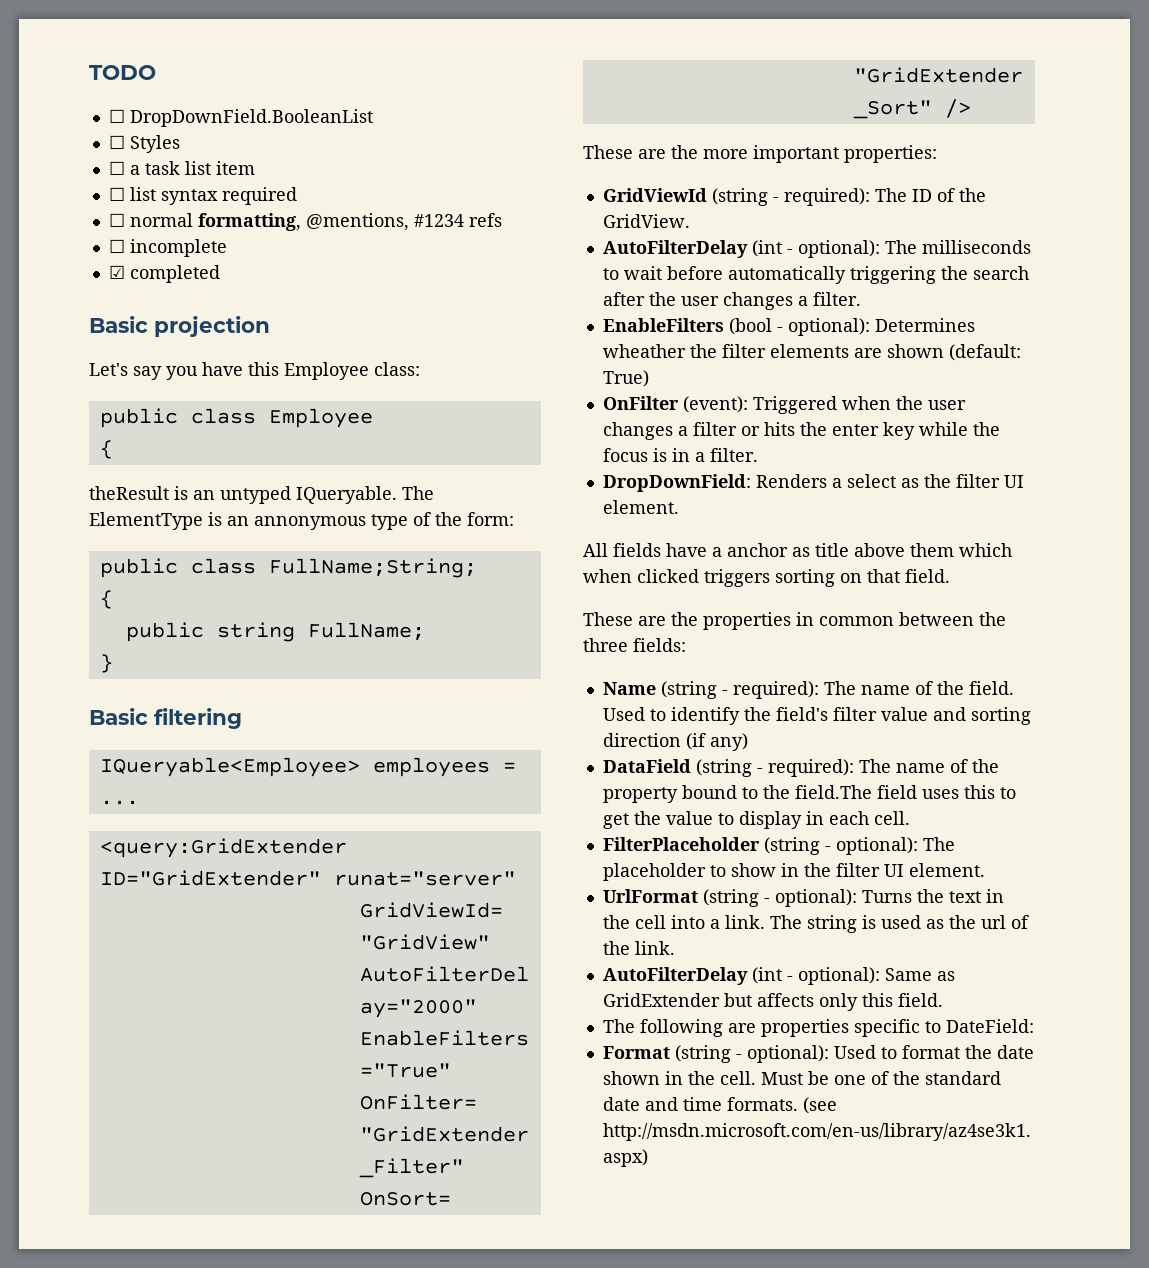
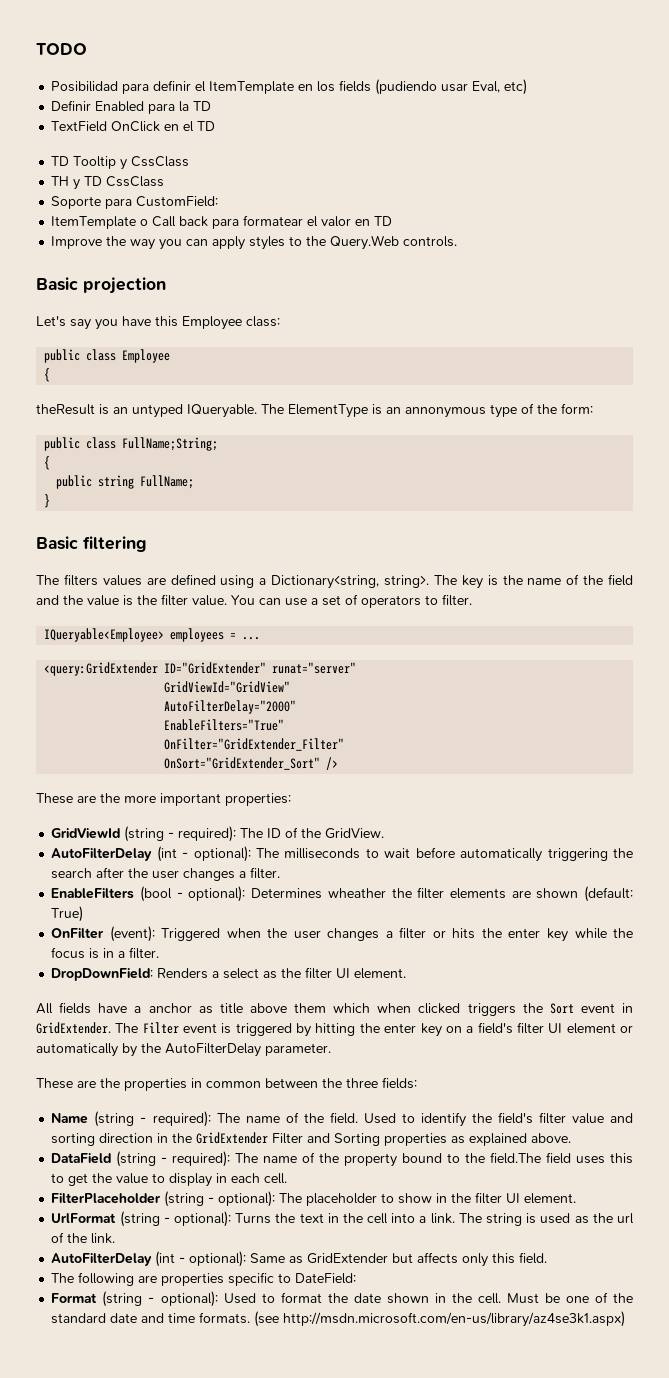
- ☐ DropDownField.BooleanList
- ☐ Styles
- ☐ a task list item
- ☐ list syntax required
- ☐ normal formatting, @mentions, #1234 refs
- ☐ incomplete
- ☑ completed
+ Posibilidad para definir el ItemTemplate en los fields (pudiendo usar Eval, etc)
+ Definir Enabled para la TD
+ TextField OnClick en el TD
+ TD Tooltip y CssClass
+ TH y TD CssClass
+ Soporte para CustomField:
+ ItemTemplate o Call back para formatear el valor en TD
+ Improve the way you can apply styles to the Query.Web controls.
+ The filters values are defined using a Dictionary<string, string>. The key is the name of the field and the value is the filter value. You can use a set of operators to filter.
- All fields have a anchor as title above them which when clicked triggers sorting on that field.
+ All fields have a anchor as title above them which when clicked triggers the Sort event in GridExtender. The Filter event is triggered by hitting the enter key on a field's filter UI element or automatically by the AutoFilterDelay parameter.
- Used to identify the field's filter value and sorting direction (if any)
+ Used to identify the field's filter value and sorting direction in the GridExtender Filter and Sorting properties as explained above.

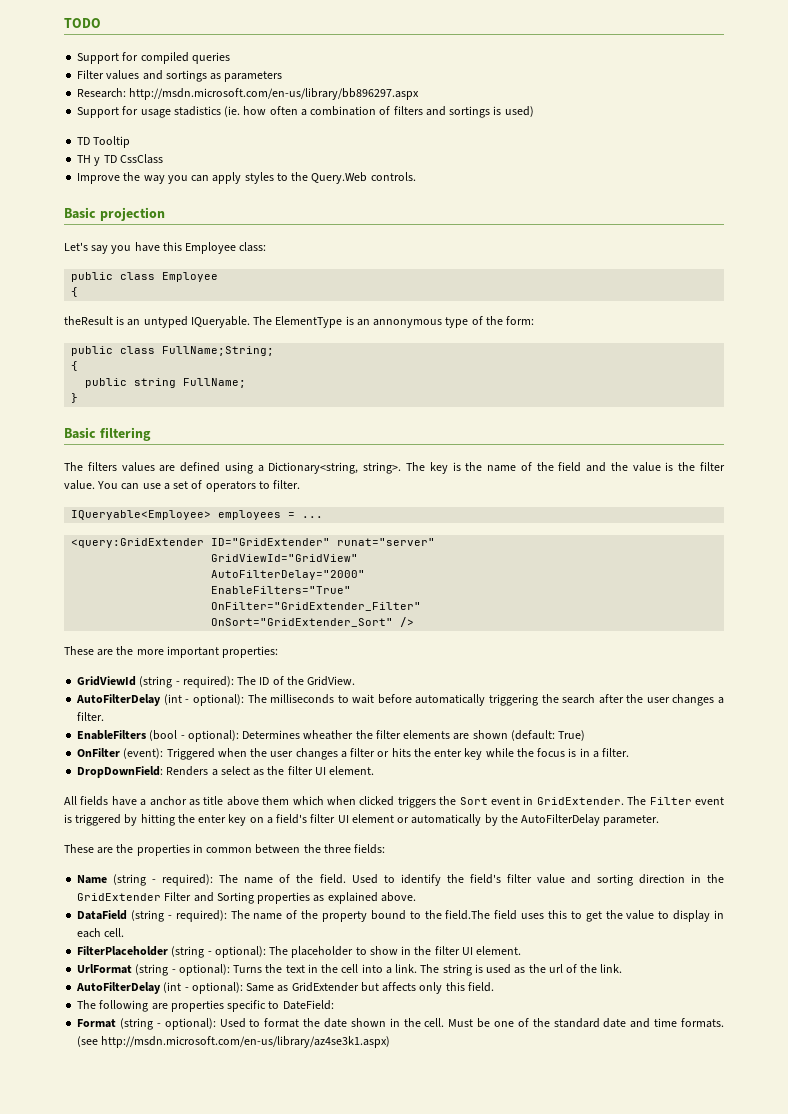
- Posibilidad para definir el ItemTemplate en los fields (pudiendo usar Eval, etc)
- Definir Enabled para la TD
- TextField OnClick en el TD
+ Support for compiled queries
+ Filter values and sortings as parameters
+ Research: http://msdn.microsoft.com/en-us/library/bb896297.aspx
+ Support for usage stadistics (ie. how often a combination of filters and sortings is used)
- TD Tooltip y CssClass
+ TD Tooltip
- Soporte para CustomField:
- ItemTemplate o Call back para formatear el valor en TD

